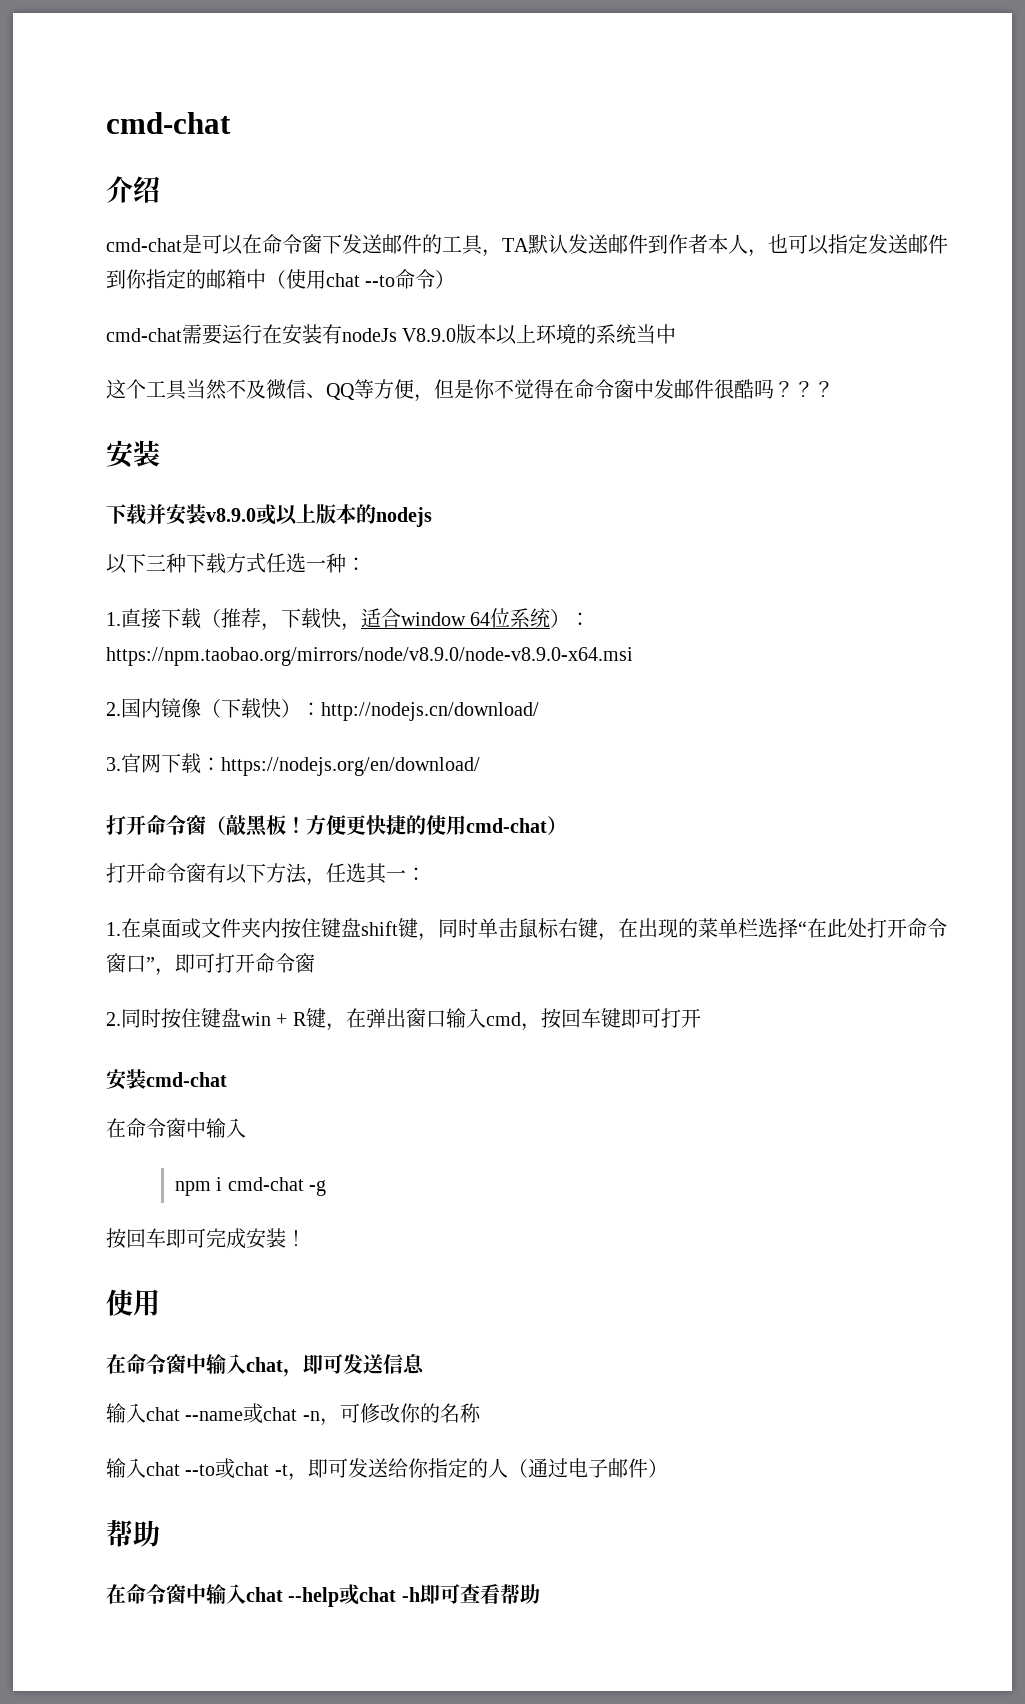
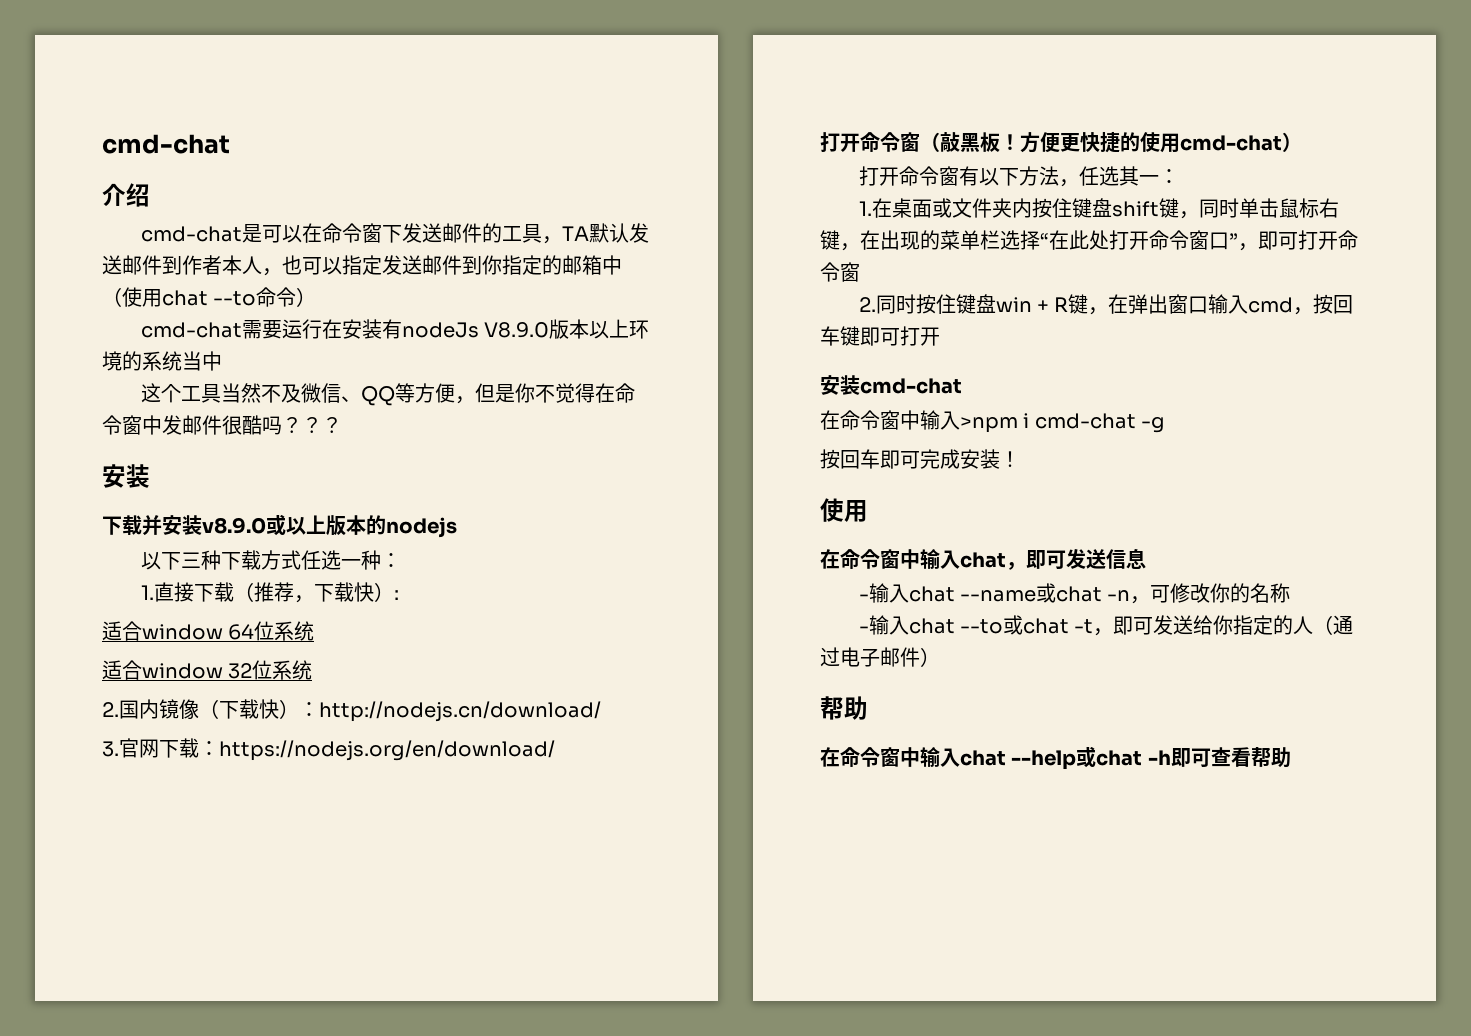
- 1.直接下载（推荐，下载快，适合window 64位系统）：https://npm.taobao.org/mirrors/node/v8.9.0/node-v8.9.0-x64.msi
+ 1.直接下载（推荐，下载快）:
+ 适合window 64位系统
+ 适合window 32位系统
  安装cmd-chat
- 在命令窗中输入
- npm i cmd-chat -g
+ 在命令窗中输入>npm i cmd-chat -g
- 输入chat --name或chat -n，可修改你的名称
+ -输入chat --name或chat -n，可修改你的名称
- 输入chat --to或chat -t，即可发送给你指定的人（通过电子邮件）
+ -输入chat --to或chat -t，即可发送给你指定的人（通过电子邮件）

